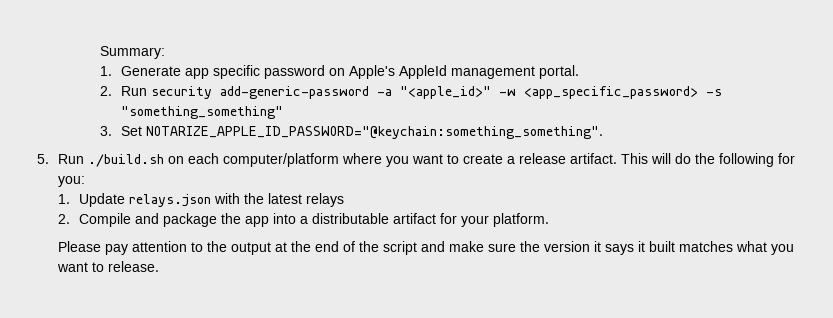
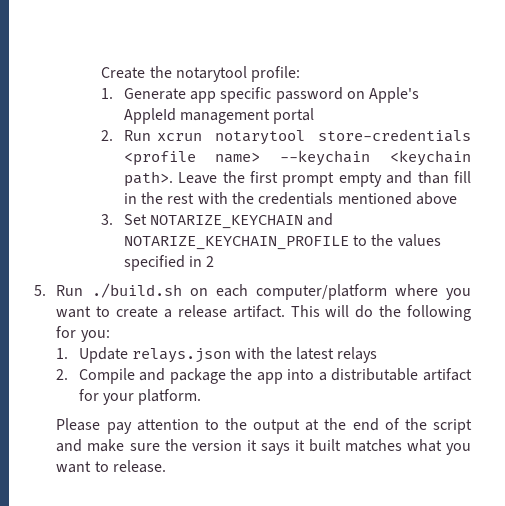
- Summary:
+ Create the notarytool profile:
- 1. Generate app specific password on Apple's AppleId management portal.
+ 1. Generate app specific password on Apple's AppleId management portal
- 2. Run security add-generic-password -a "<apple_id>" -w <app_specific_password> -s "something_something"
- 3. Set NOTARIZE_APPLE_ID_PASSWORD="@keychain:something_something".
+ 2. Run xcrun notarytool store-credentials <profile name> --keychain <keychain path>. Leave the first prompt empty and than fill in the rest with the credentials mentioned above
+ 3. Set NOTARIZE_KEYCHAIN and NOTARIZE_KEYCHAIN_PROFILE to the values specified in 2

